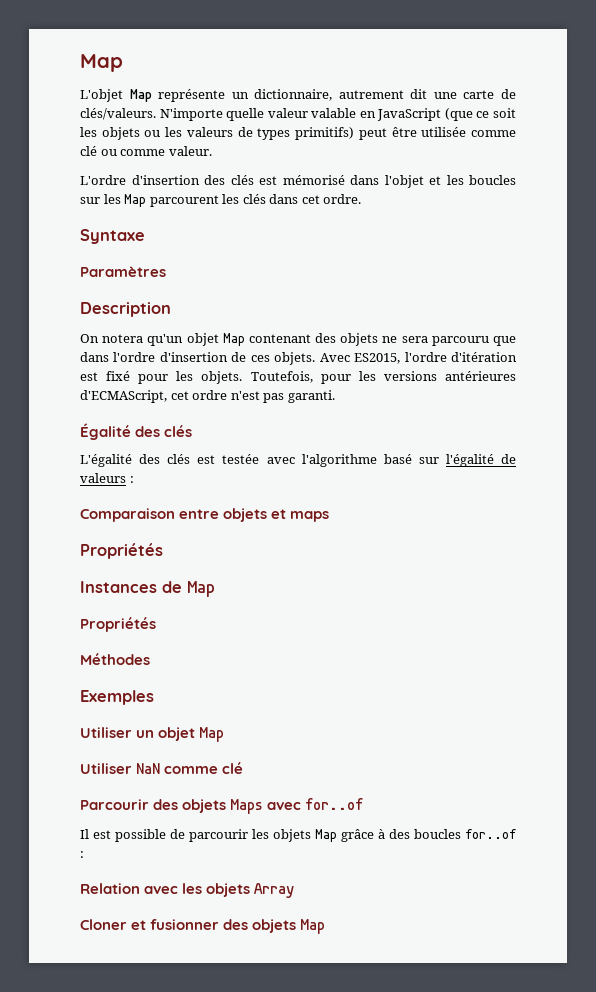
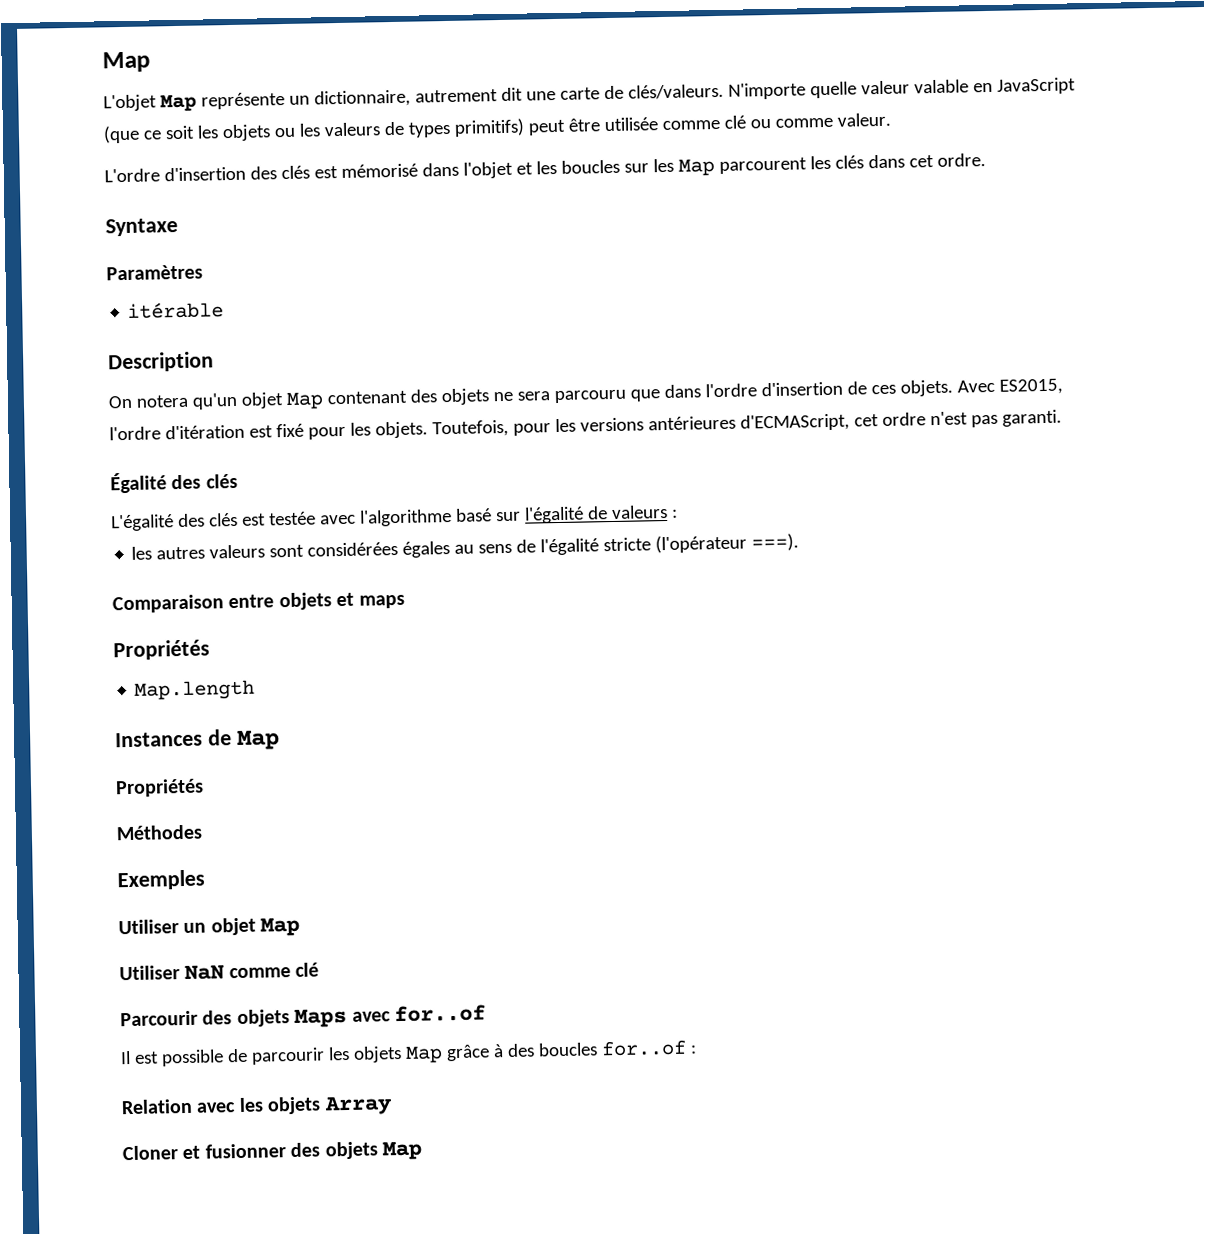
+ itérable
+ les autres valeurs sont considérées égales au sens de l'égalité stricte (l'opérateur ===).
+ Map.length

